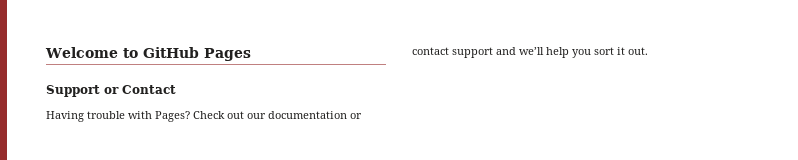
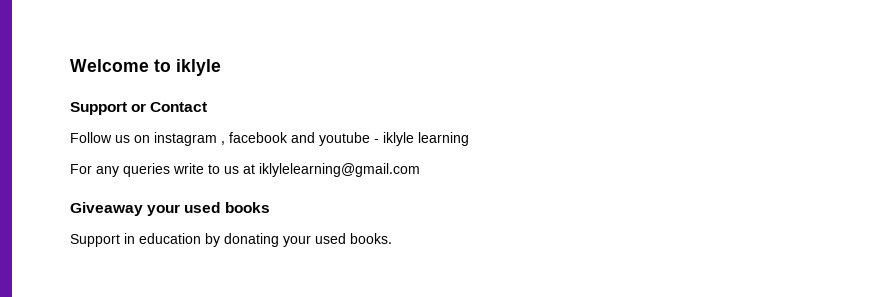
- Welcome to GitHub Pages
+ Welcome to iklyle
- Having trouble with Pages? Check out our documentation or contact support and we’ll help you sort it out.
+ Follow us on instagram , facebook and youtube - iklyle learning
+ For any queries write to us at iklylelearning@gmail.com
+ Giveaway your used books
+ Support in education by donating your used books.

